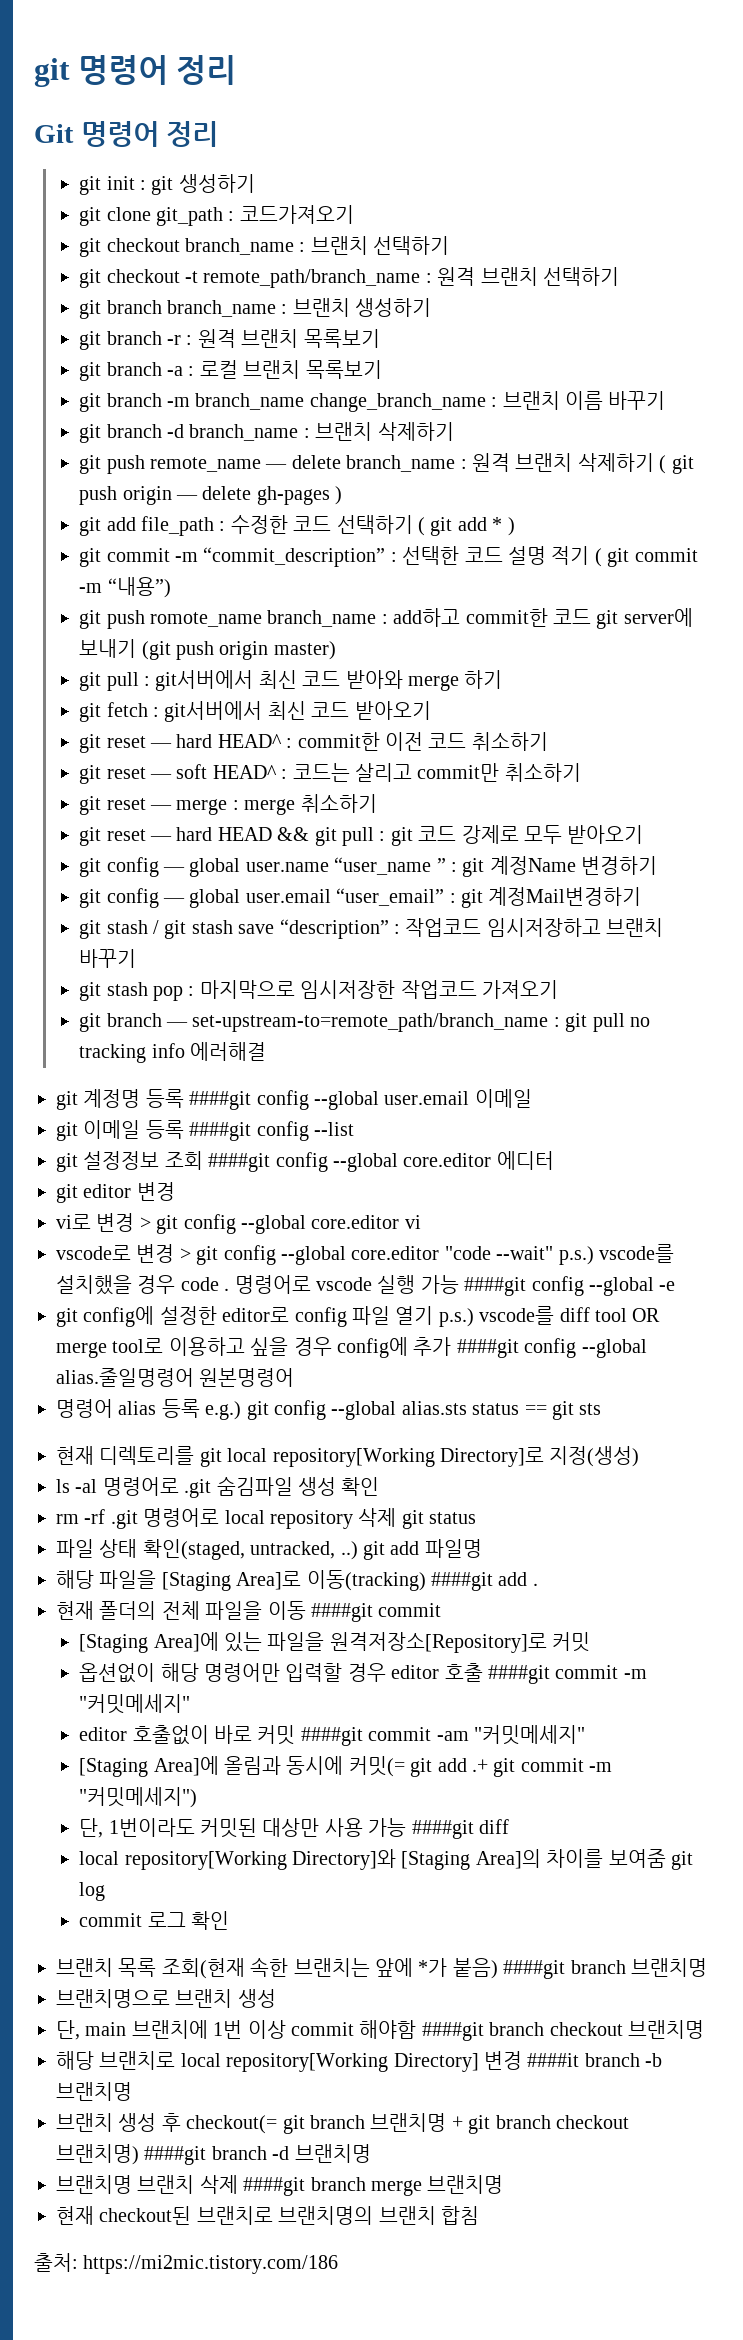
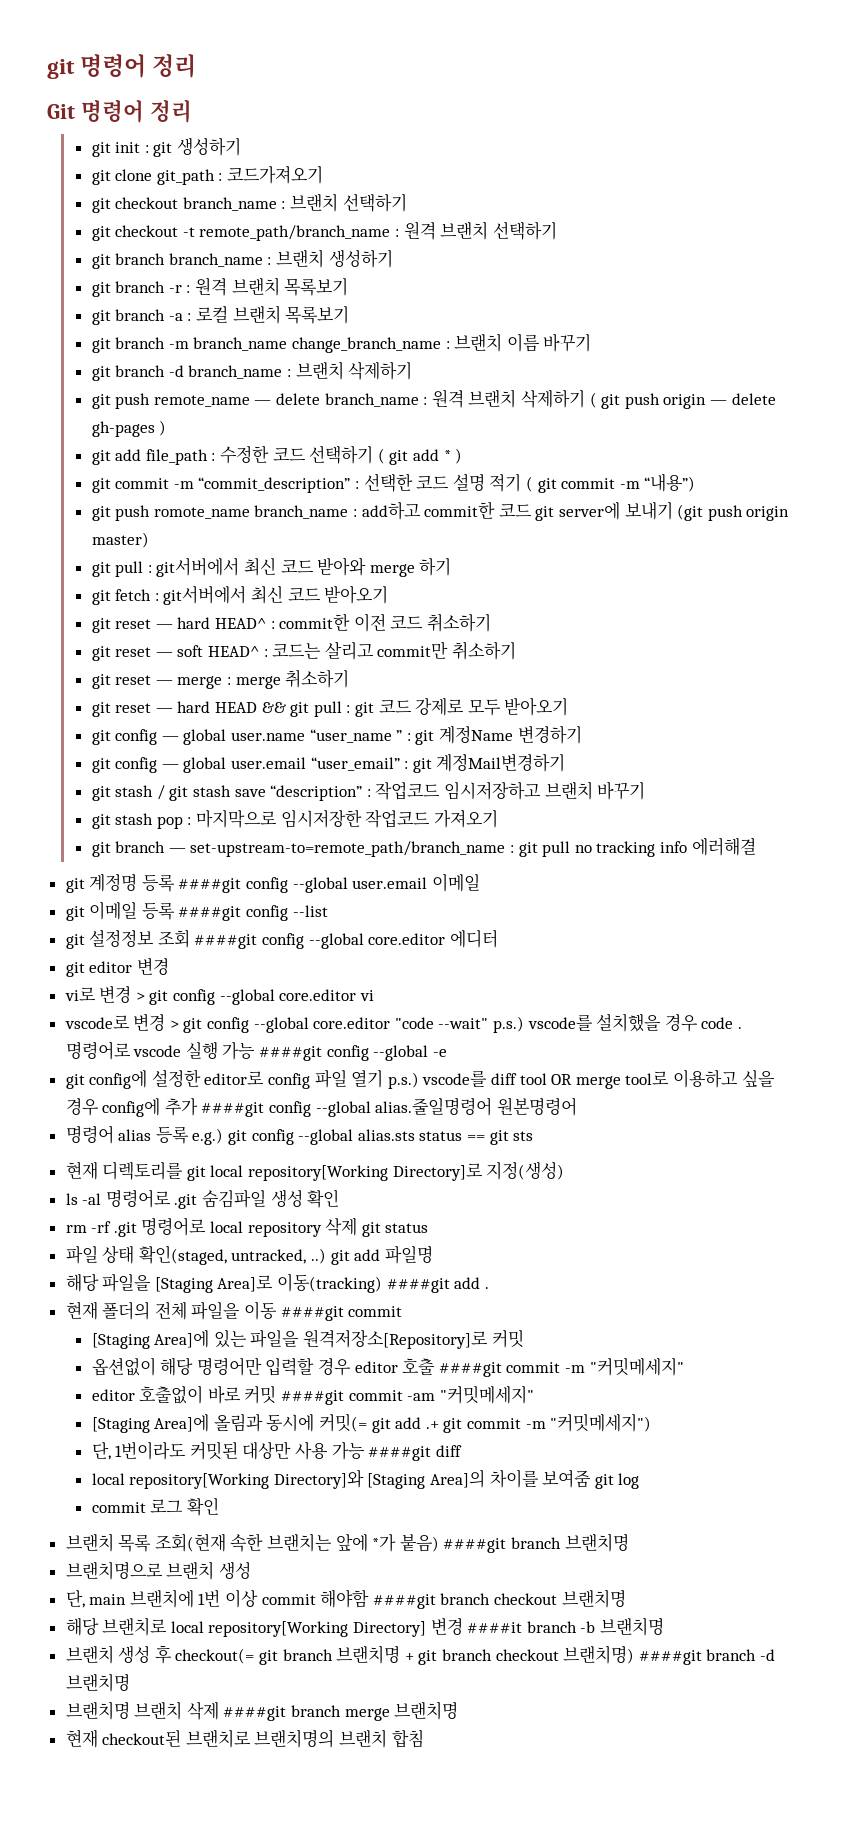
- 출처: https://mi2mic.tistory.com/186

